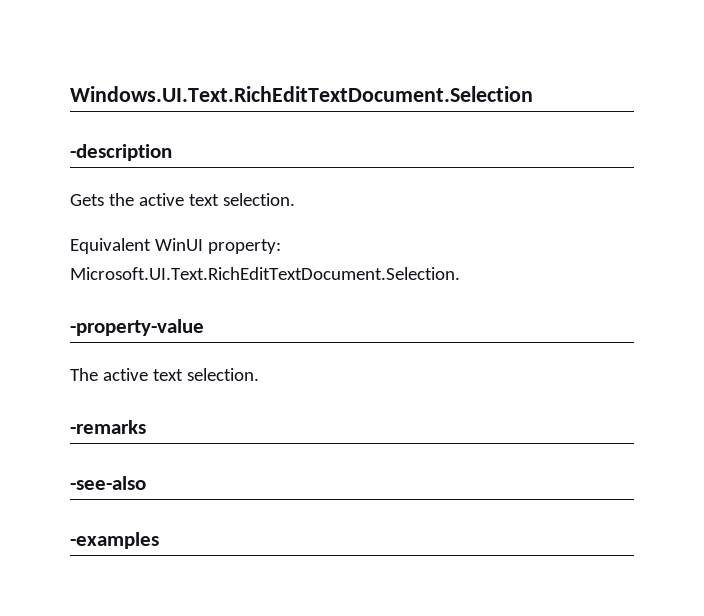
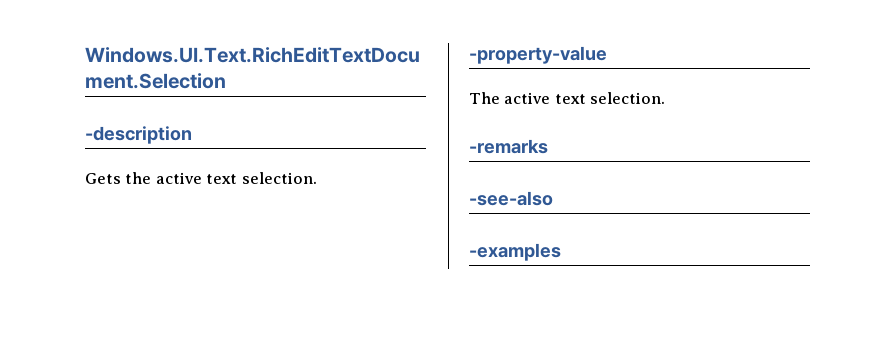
- Equivalent WinUI property: Microsoft.UI.Text.RichEditTextDocument.Selection.

